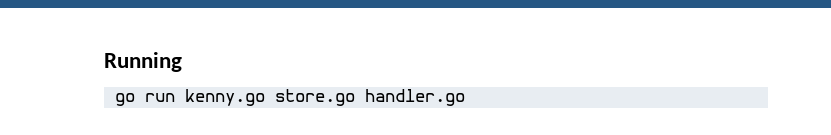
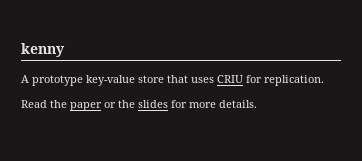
- Running
- go run kenny.go store.go handler.go
+ kenny
+ A prototype key-value store that uses CRIU for replication.
+ Read the paper or the slides for more details.

